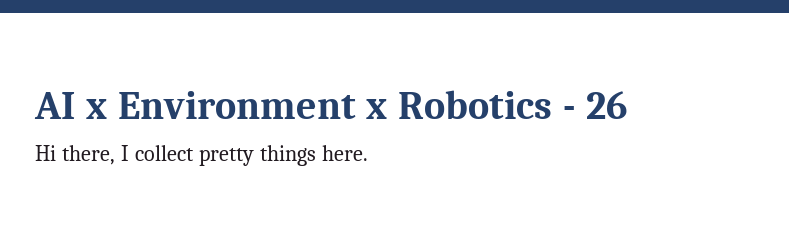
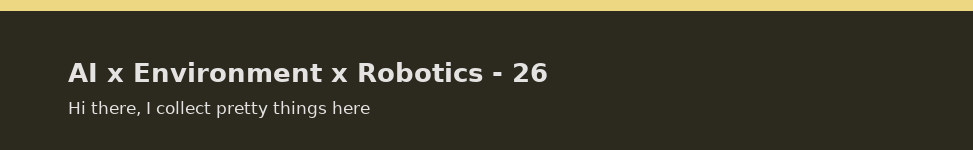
- Hi there, I collect pretty things here.
+ Hi there, I collect pretty things here

